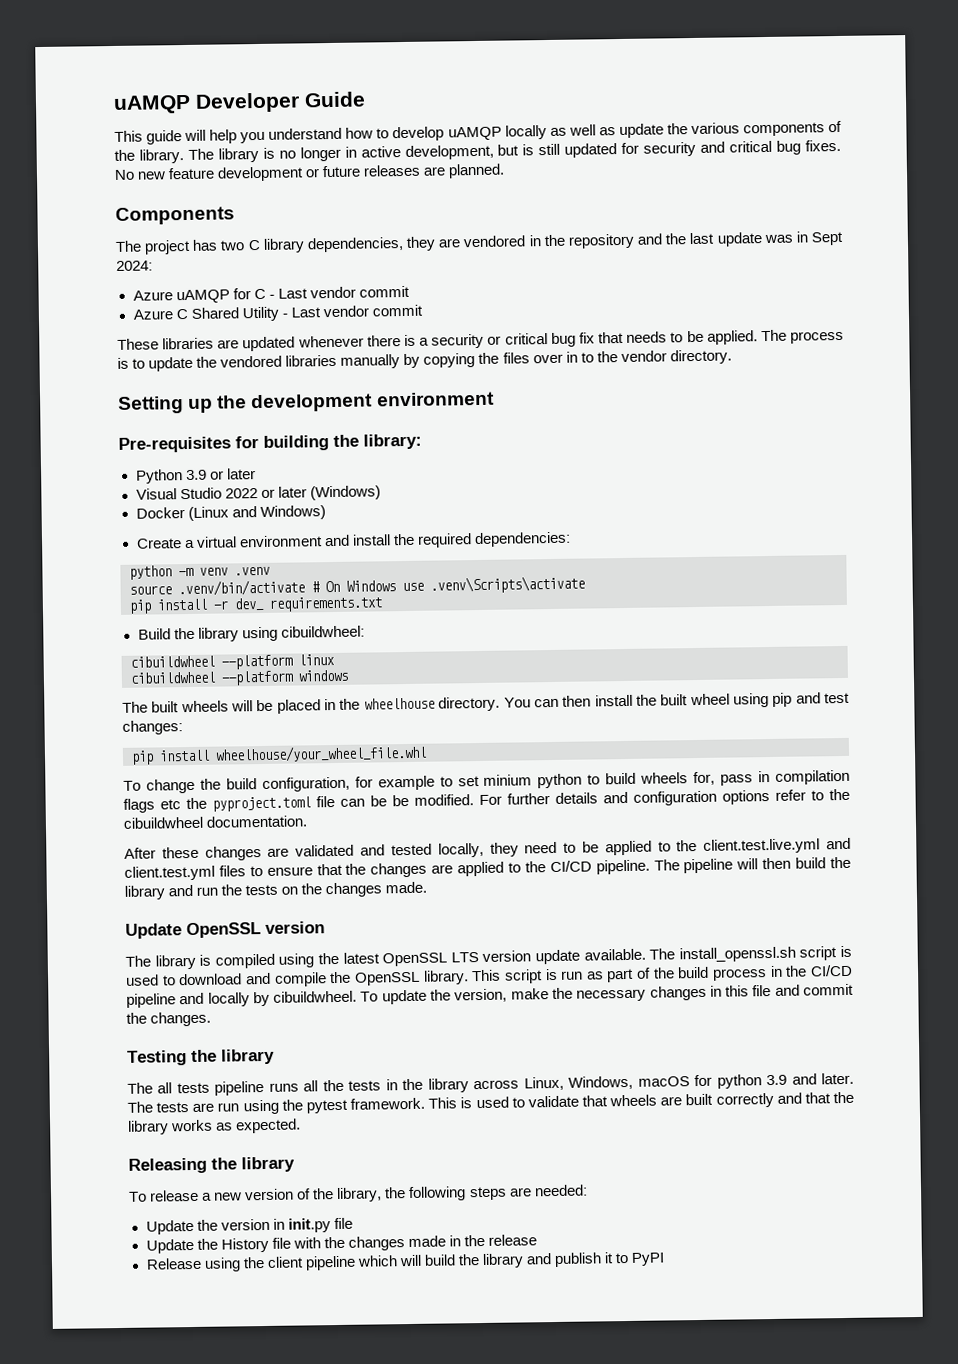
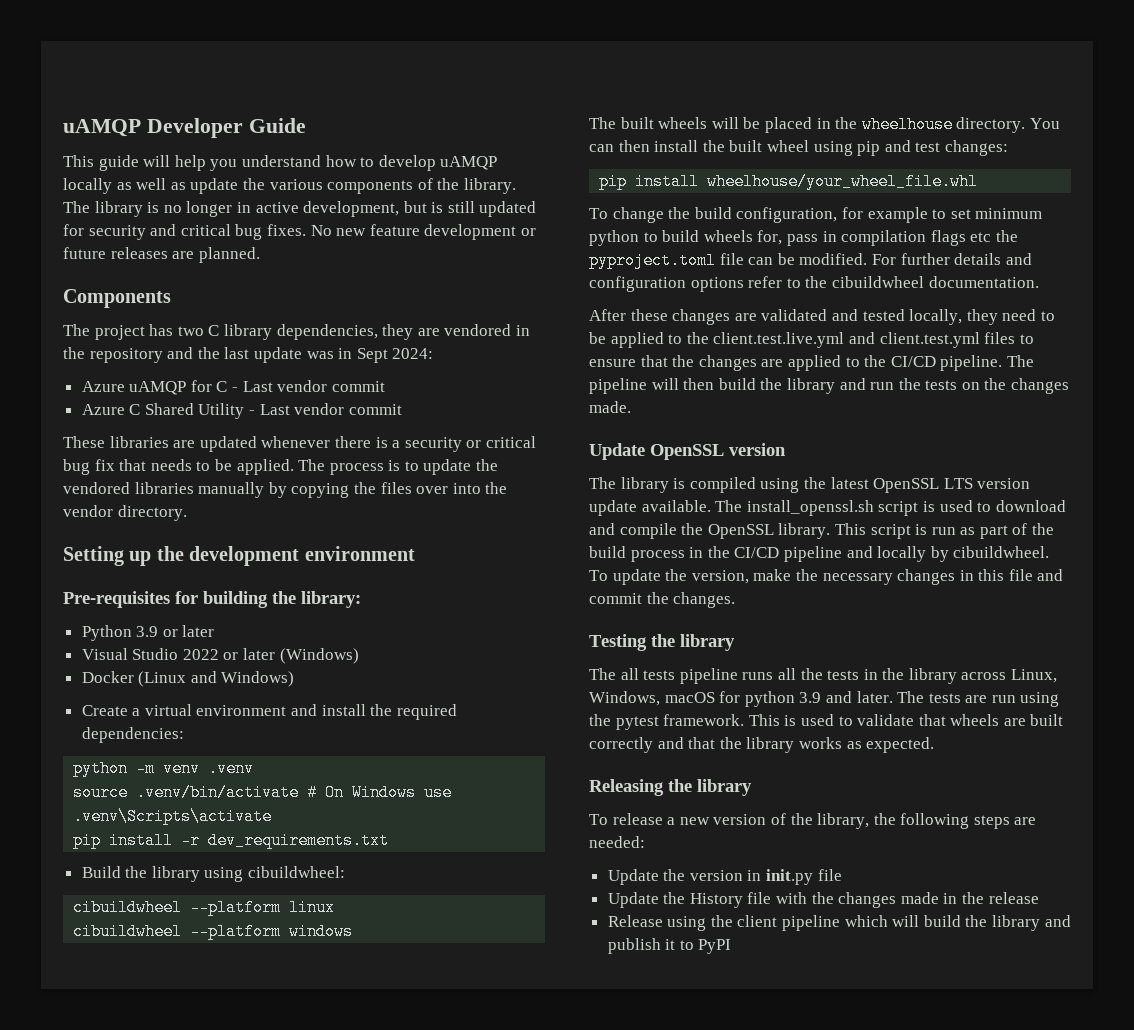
- The process is to update the vendored libraries manually by copying the files over in to the vendor directory.
+ The process is to update the vendored libraries manually by copying the files over into the vendor directory.
- pip install -r dev_ requirements.txt
+ pip install -r dev_requirements.txt
- To change the build configuration, for example to set minium python to build wheels for, pass in compilation flags etc the pyproject.toml file can be be modified.
+ To change the build configuration, for example to set minimum python to build wheels for, pass in compilation flags etc the pyproject.toml file can be modified.

